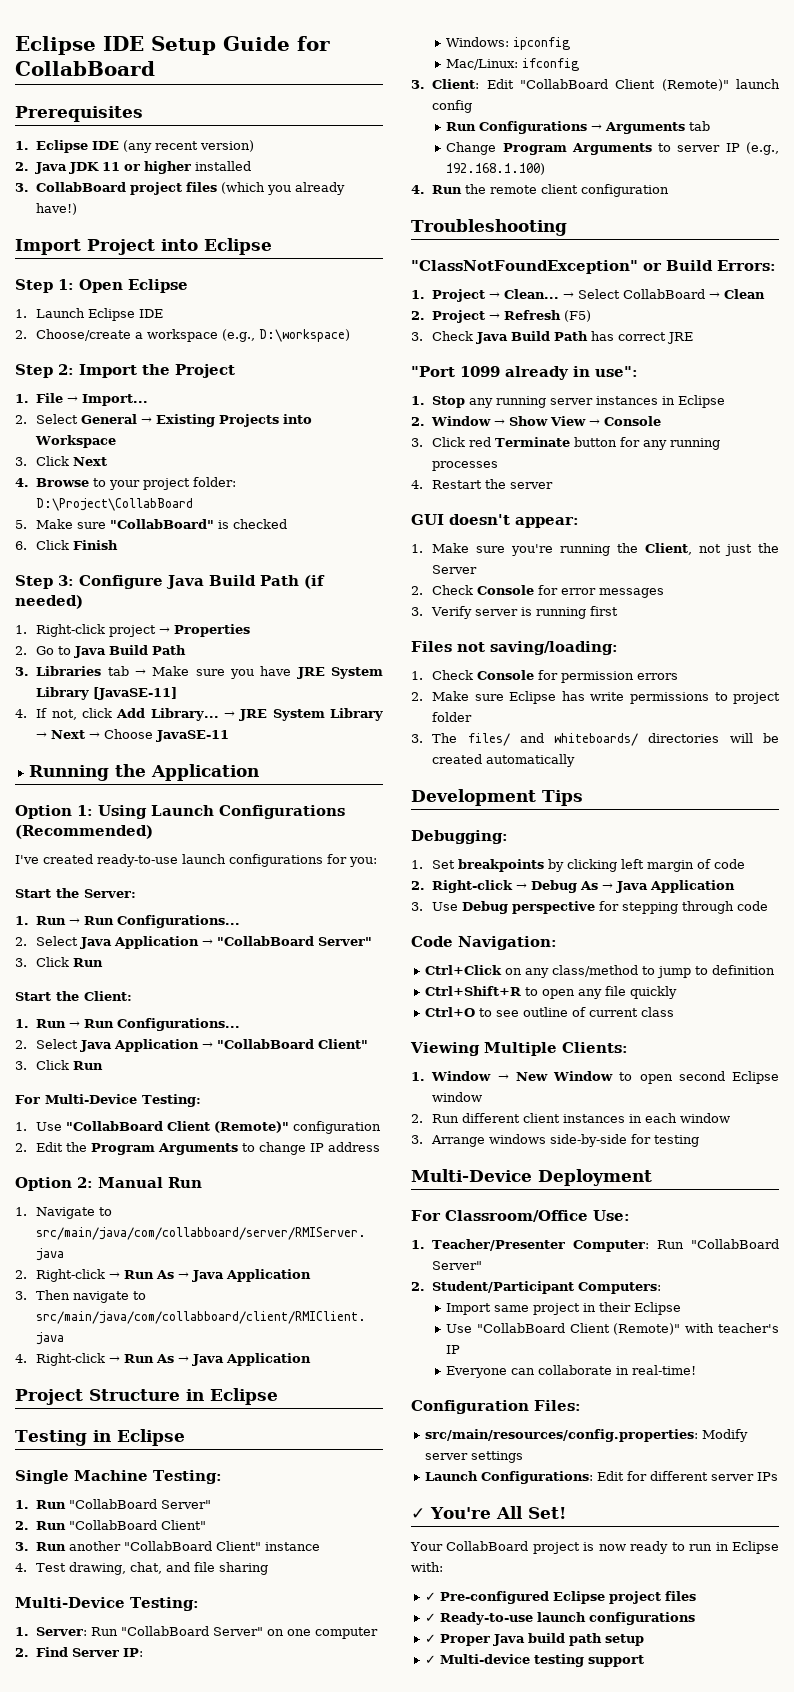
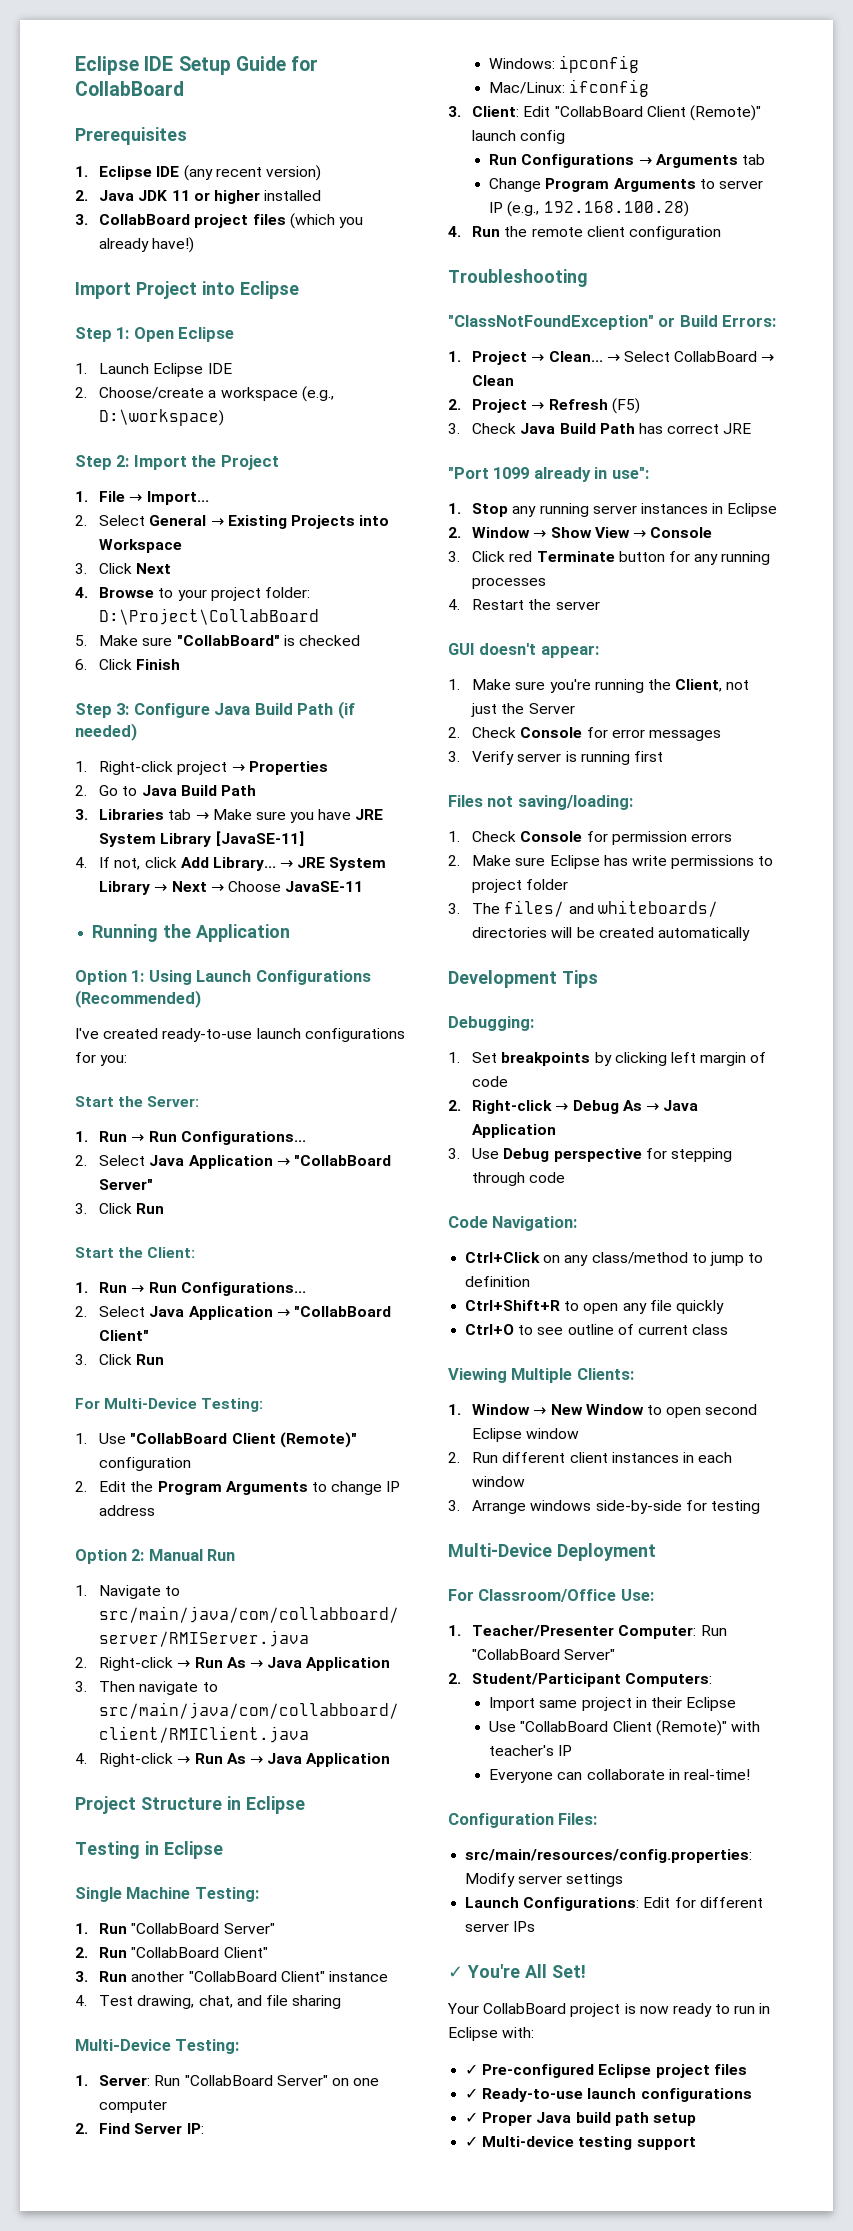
- Change Program Arguments to server IP (e.g., 192.168.1.100)
+ Change Program Arguments to server IP (e.g., 192.168.100.28)

